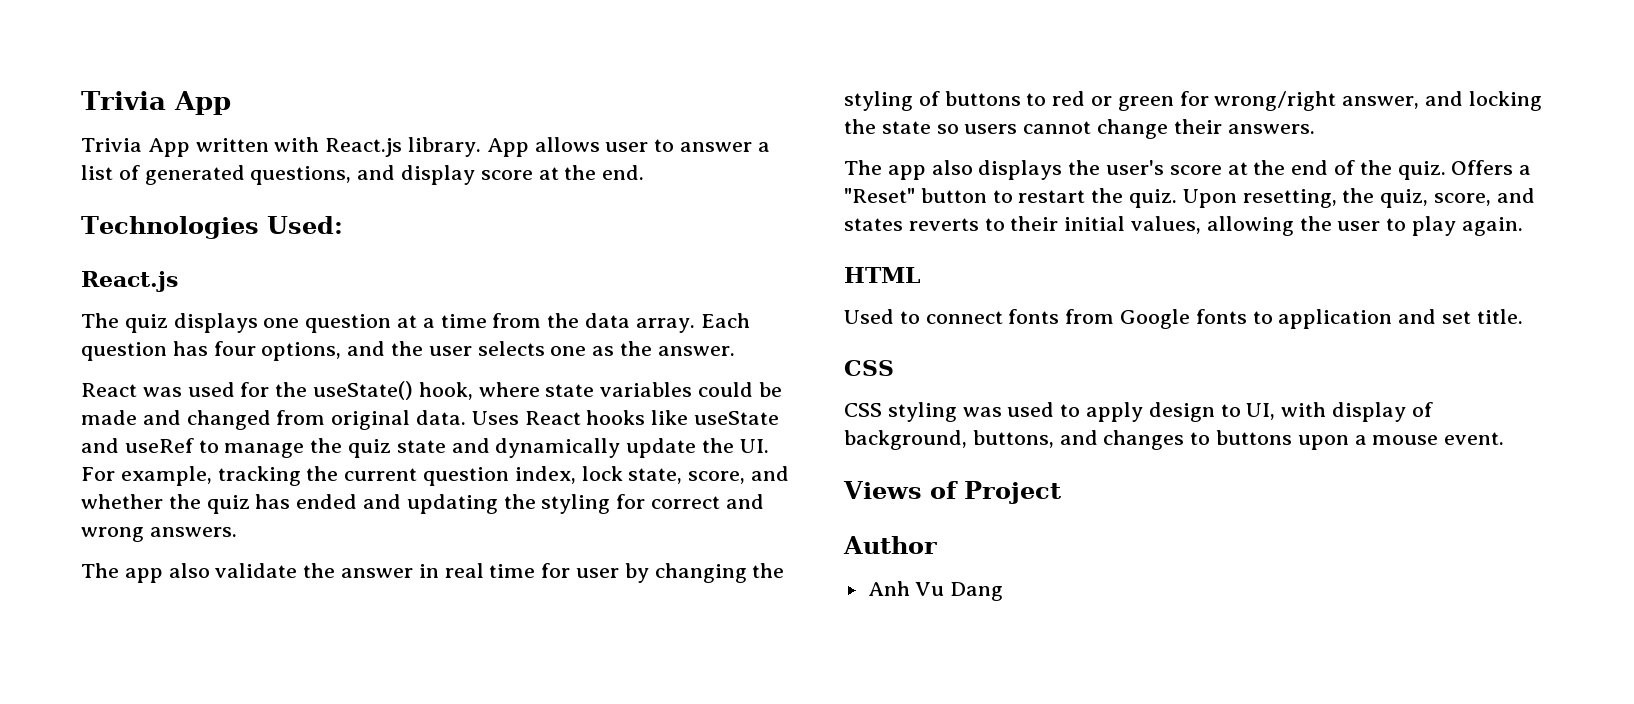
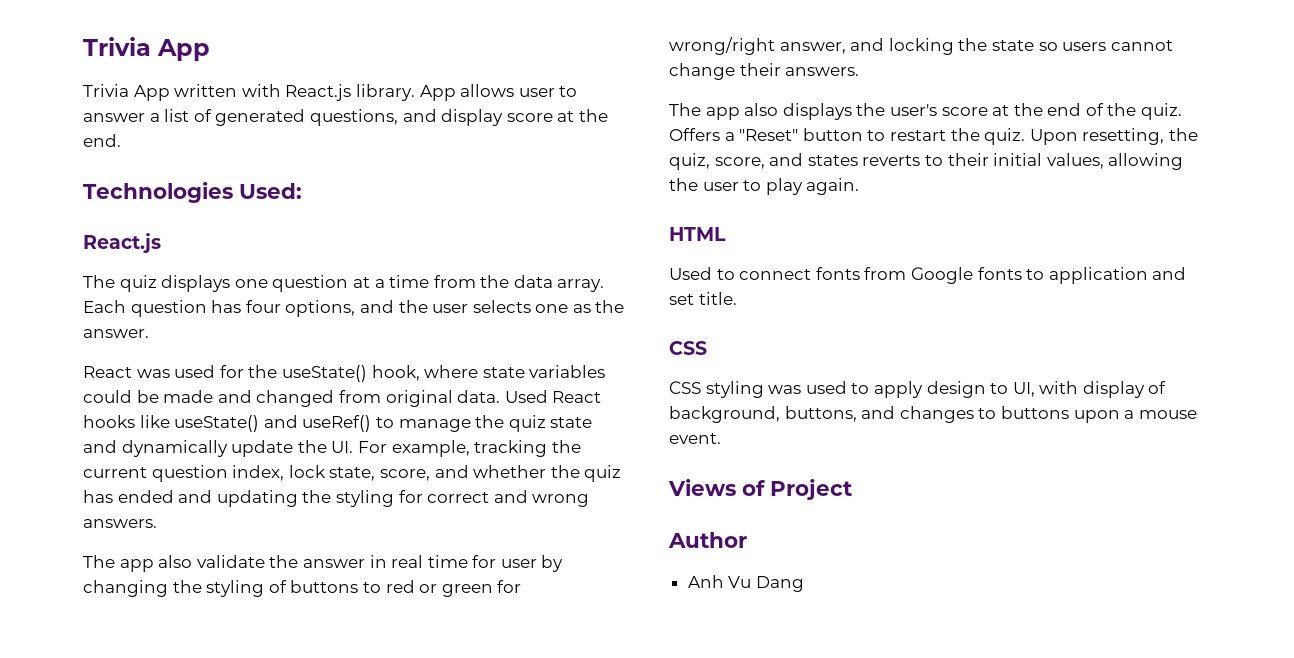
- Uses React hooks like useState and useRef to manage the quiz state and dynamically update the UI. For example, tracking the current question index, lock state, score, and whether the quiz has ended and updating the styling for correct and wrong answers.
+ Used React hooks like useState() and useRef() to manage the quiz state and dynamically update the UI. For example, tracking the current question index, lock state, score, and whether the quiz has ended and updating the styling for correct and wrong answers.

